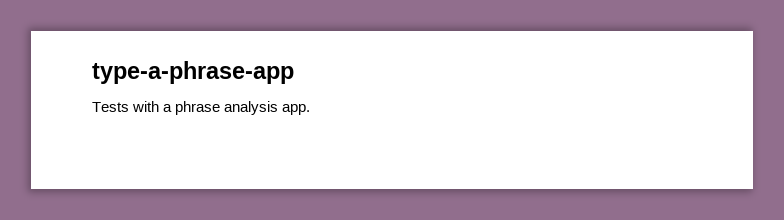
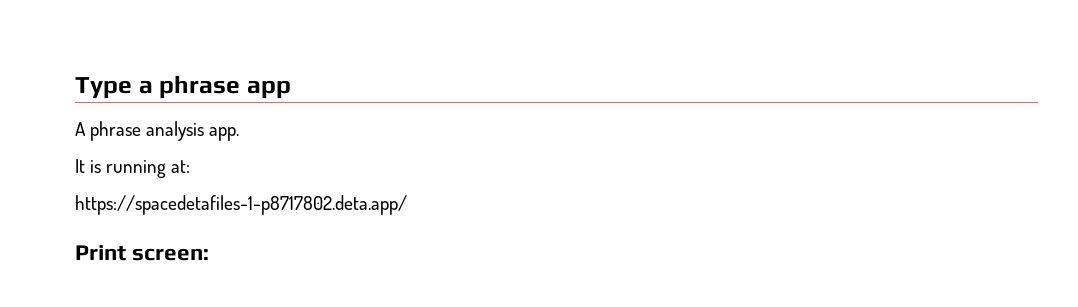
- type-a-phrase-app
- Tests with a phrase analysis app.
+ Type a phrase app
+ A phrase analysis app.
+ It is running at:
+ https://spacedetafiles-1-p8717802.deta.app/
+ Print screen:

